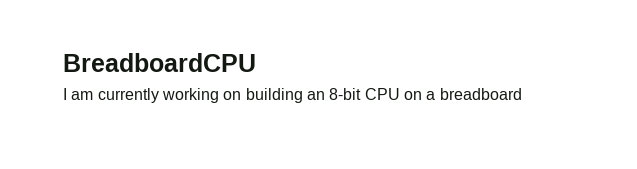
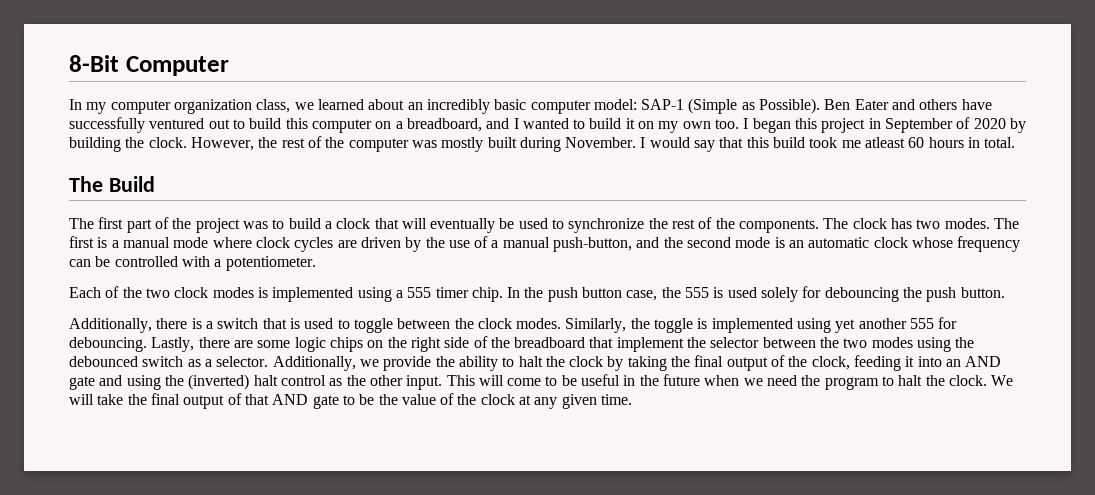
- BreadboardCPU
- I am currently working on building an 8-bit CPU on a breadboard
+ 8-Bit Computer
+ In my computer organization class, we learned about an incredibly basic computer model: SAP-1 (Simple as Possible). Ben Eater and others have successfully ventured out to build this computer on a breadboard, and I wanted to build it on my own too. I began this project in September of 2020 by building the clock. However, the rest of the computer was mostly built during November. I would say that this build took me atleast 60 hours in total.
+ The Build
+ The first part of the project was to build a clock that will eventually be used to synchronize the rest of the components. The clock has two modes. The first is a manual mode where clock cycles are driven by the use of a manual push-button, and the second mode is an automatic clock whose frequency can be controlled with a potentiometer.
+ Each of the two clock modes is implemented using a 555 timer chip. In the push button case, the 555 is used solely for debouncing the push button.
+ Additionally, there is a switch that is used to toggle between the clock modes. Similarly, the toggle is implemented using yet another 555 for debouncing. Lastly, there are some logic chips on the right side of the breadboard that implement the selector between the two modes using the debounced switch as a selector. Additionally, we provide the ability to halt the clock by taking the final output of the clock, feeding it into an AND gate and using the (inverted) halt control as the other input. This will come to be useful in the future when we need the program to halt the clock. We will take the final output of that AND gate to be the value of the clock at any given time.

